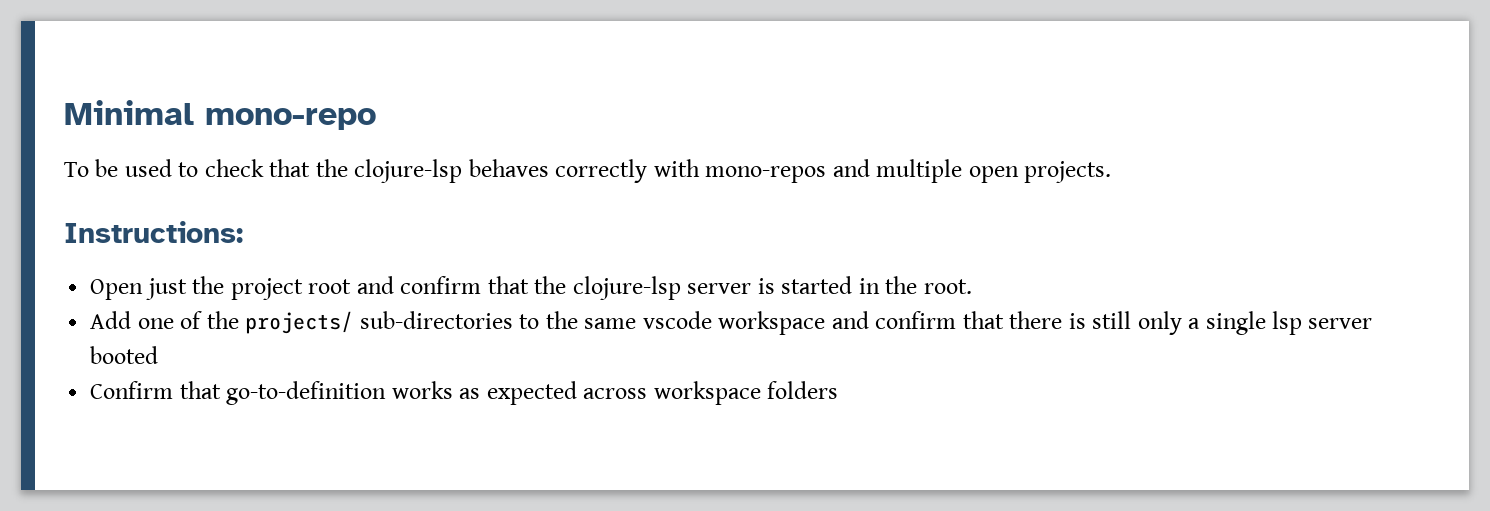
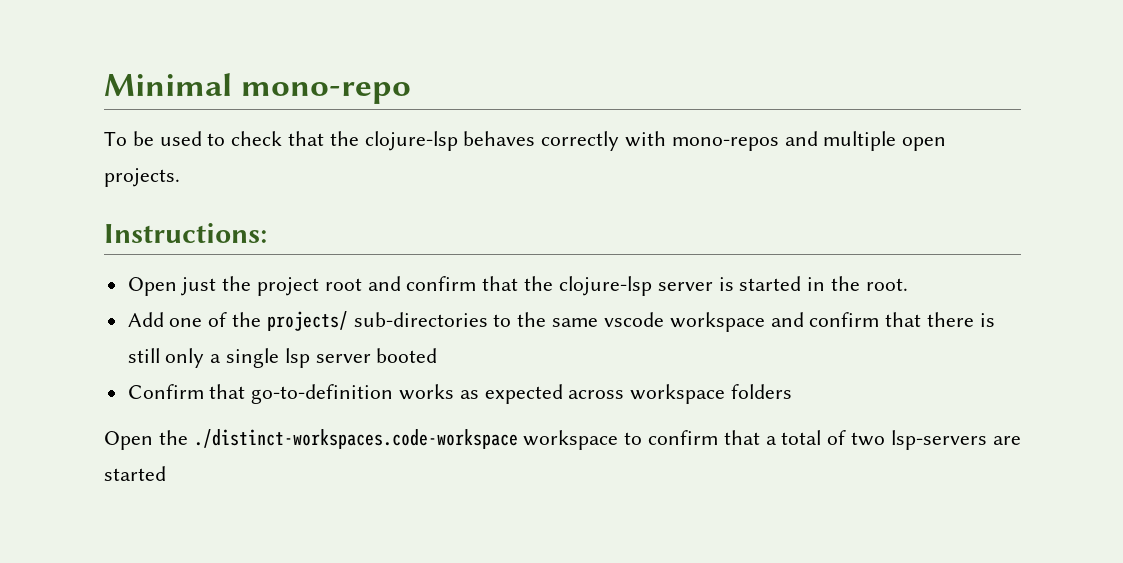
+ Open the ./distinct-workspaces.code-workspace workspace to confirm that a total of two lsp-servers are started

